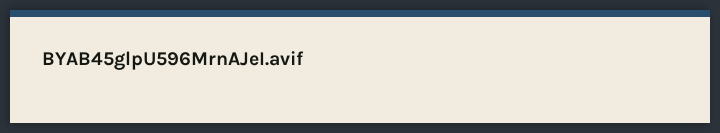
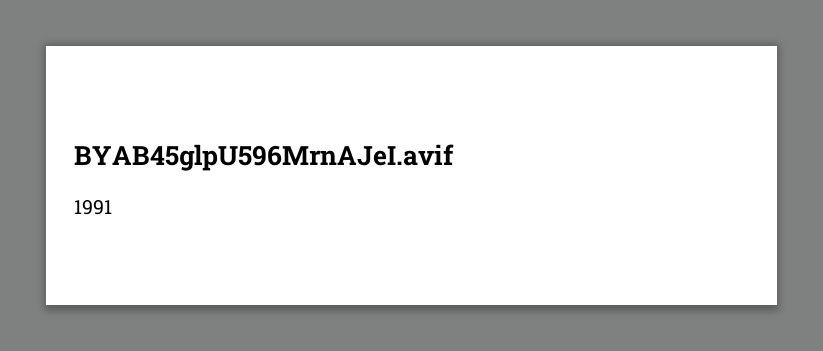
+ 1991

